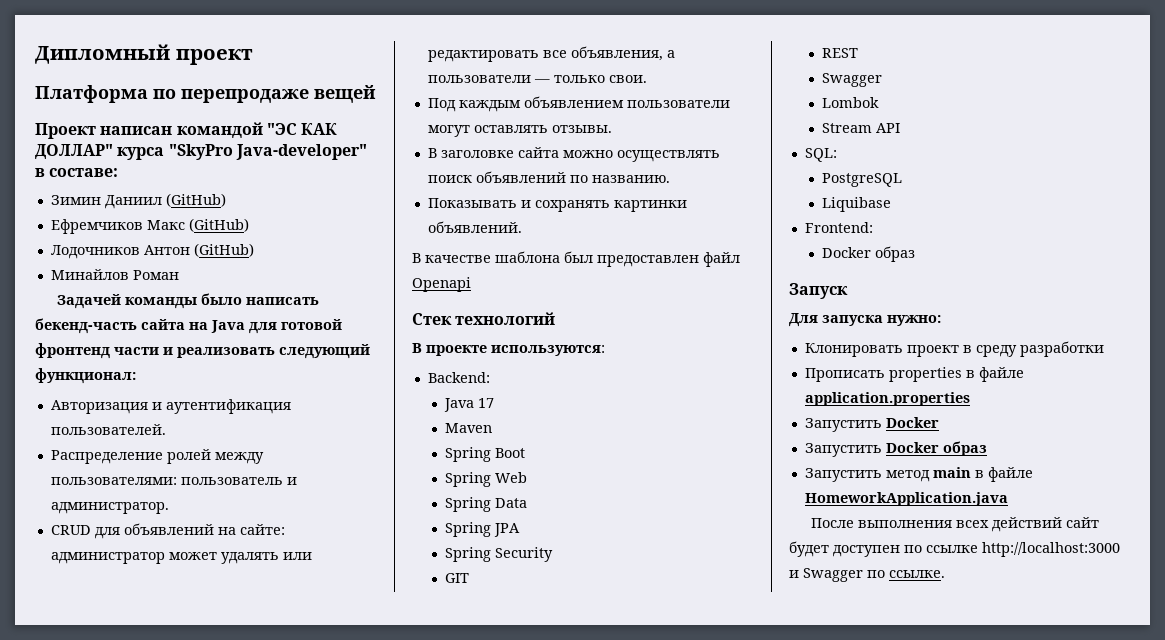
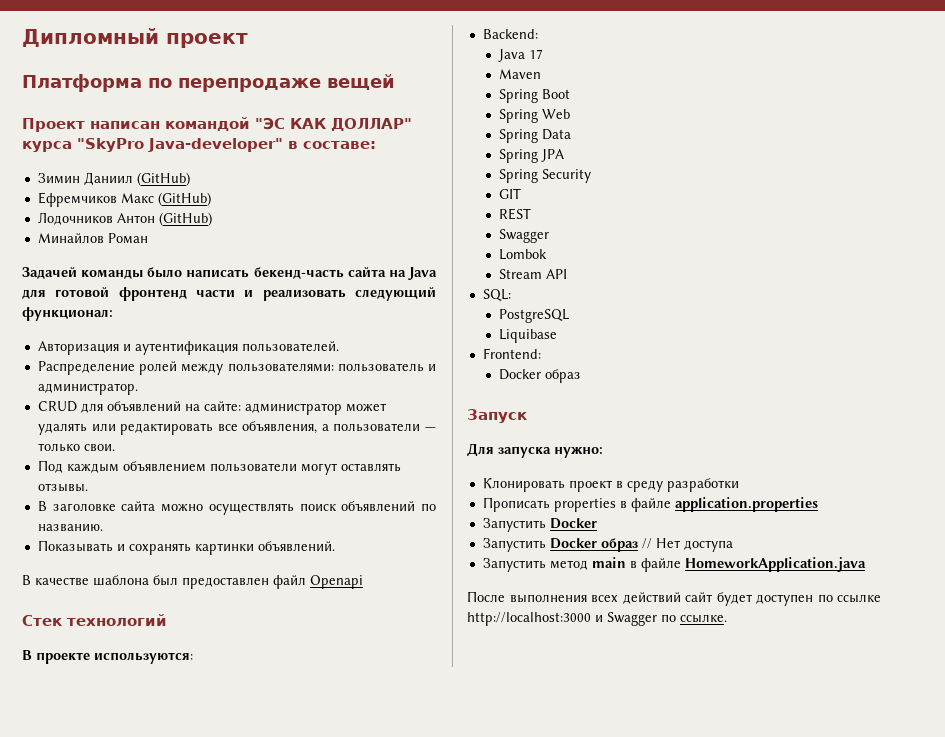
- Запустить Docker образ
+ Запустить Docker образ // Нет доступа

